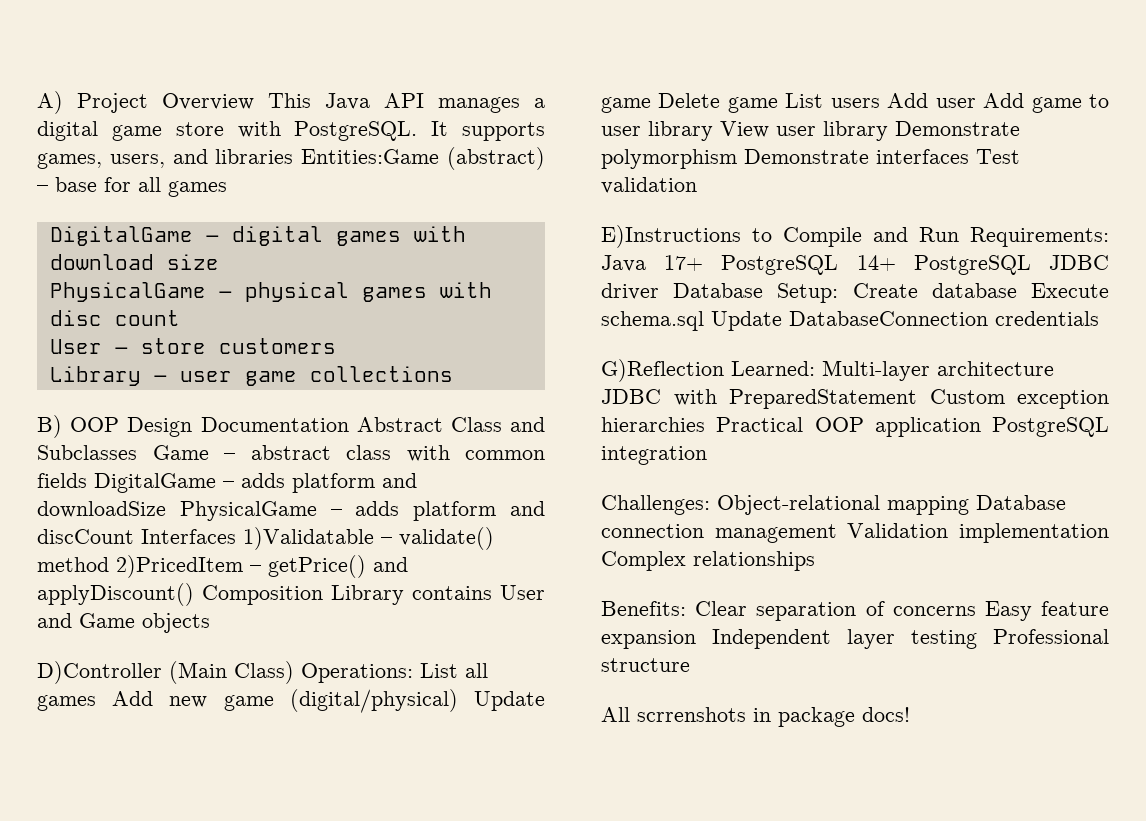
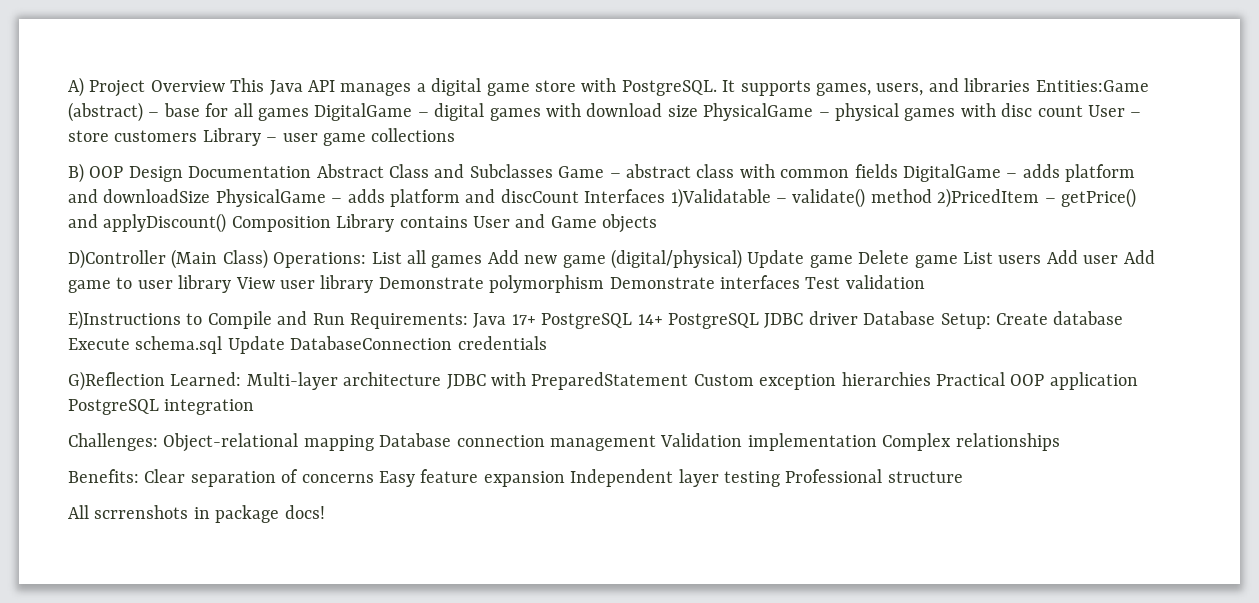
- It supports games, users, and libraries Entities:Game (abstract) – base for all games
- DigitalGame – digital games with download size
- PhysicalGame – physical games with disc count
- User – store customers
- Library – user game collections
+ It supports games, users, and libraries Entities:Game (abstract) – base for all games DigitalGame – digital games with download size PhysicalGame – physical games with disc count User – store customers Library – user game collections

